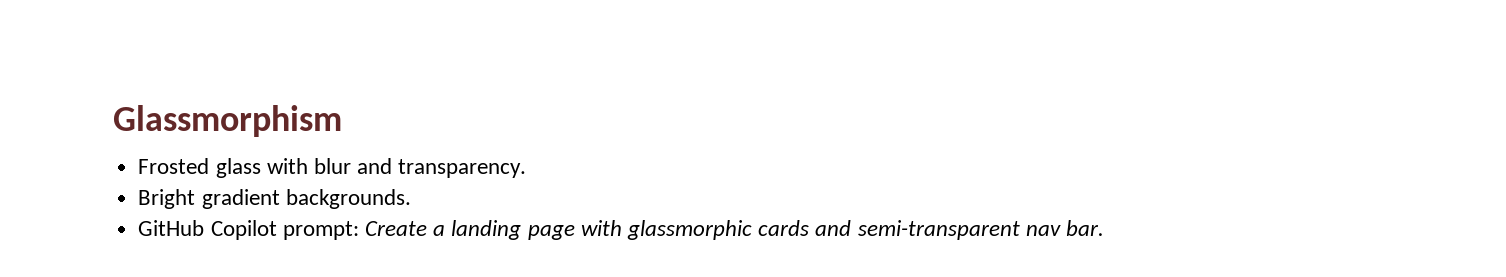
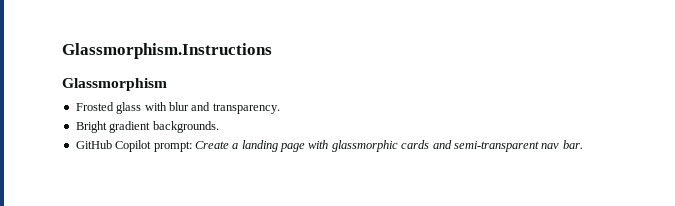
+ Glassmorphism.Instructions

